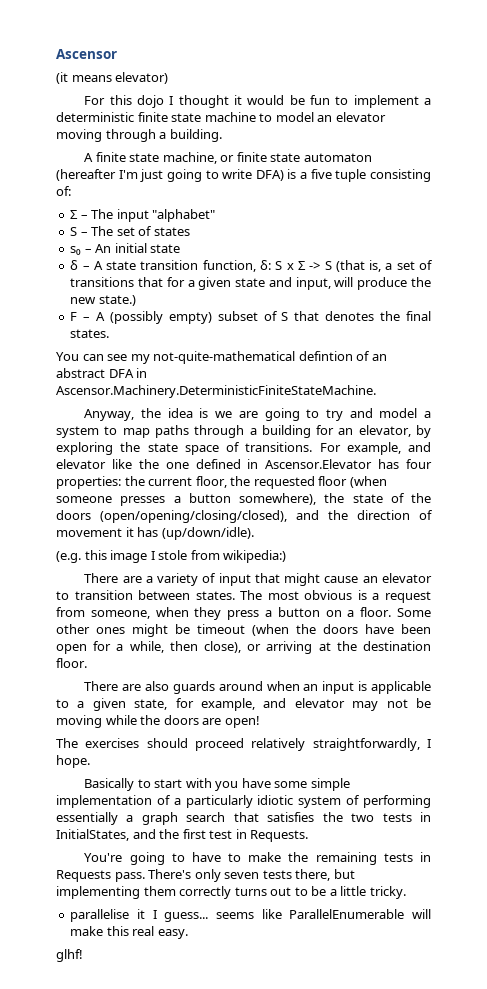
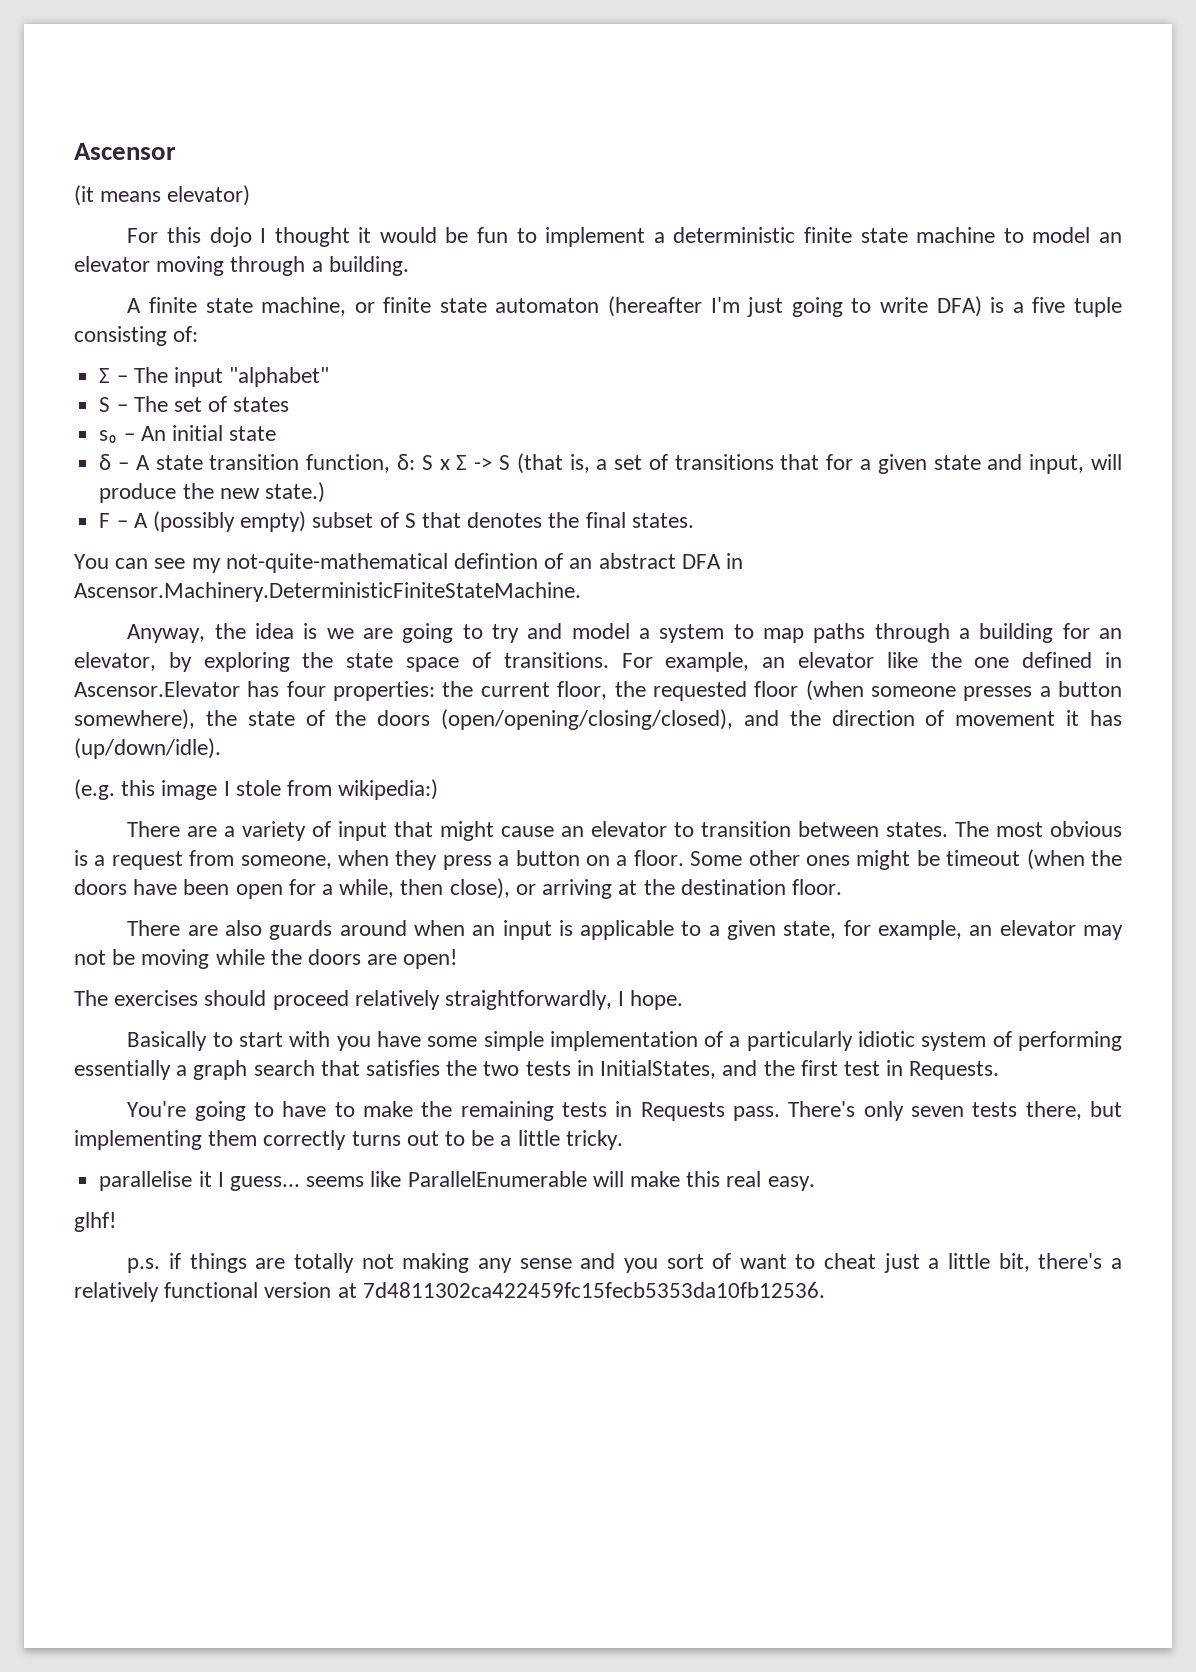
- For example, and elevator like the one defined in Ascensor.Elevator has four properties: the current floor, the requested floor (when someone presses a button somewhere), the state of the doors (open/opening/closing/closed), and the direction of movement it has (up/down/idle).
+ For example, an elevator like the one defined in Ascensor.Elevator has four properties: the current floor, the requested floor (when someone presses a button somewhere), the state of the doors (open/opening/closing/closed), and the direction of movement it has (up/down/idle).
- There are also guards around when an input is applicable to a given state, for example, and elevator may not be moving while the doors are open!
+ There are also guards around when an input is applicable to a given state, for example, an elevator may not be moving while the doors are open!
+ p.s. if things are totally not making any sense and you sort of want to cheat just a little bit, there's a relatively functional version at 7d4811302ca422459fc15fecb5353da10fb12536.

